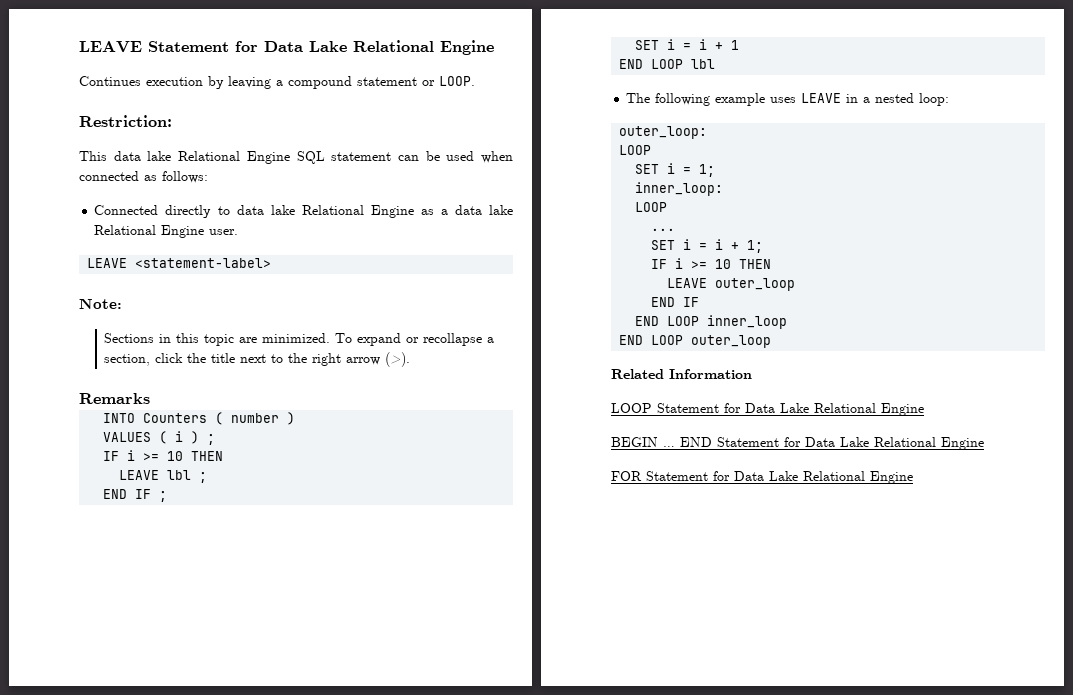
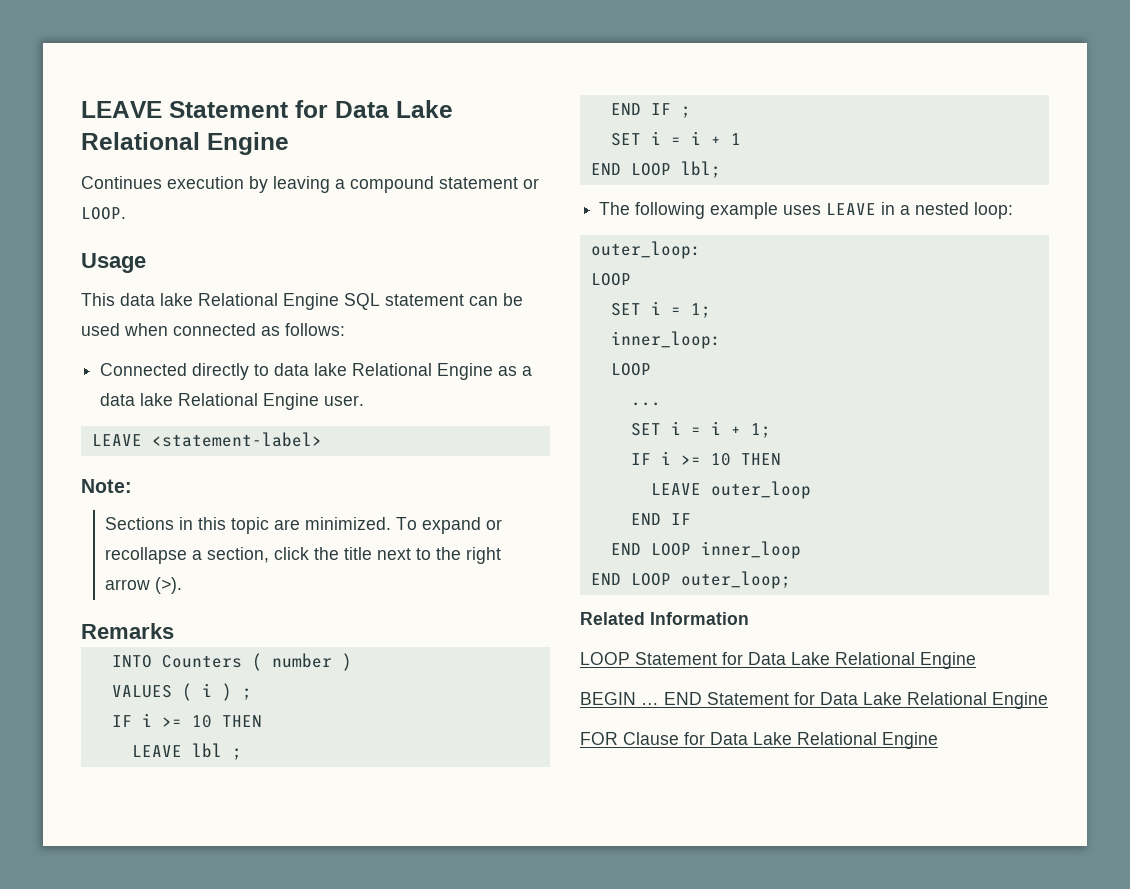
- Restriction:
+ Usage
- END LOOP lbl
+ END LOOP lbl;
- END LOOP outer_loop
+ END LOOP outer_loop;
- FOR Statement for Data Lake Relational Engine
+ FOR Clause for Data Lake Relational Engine

